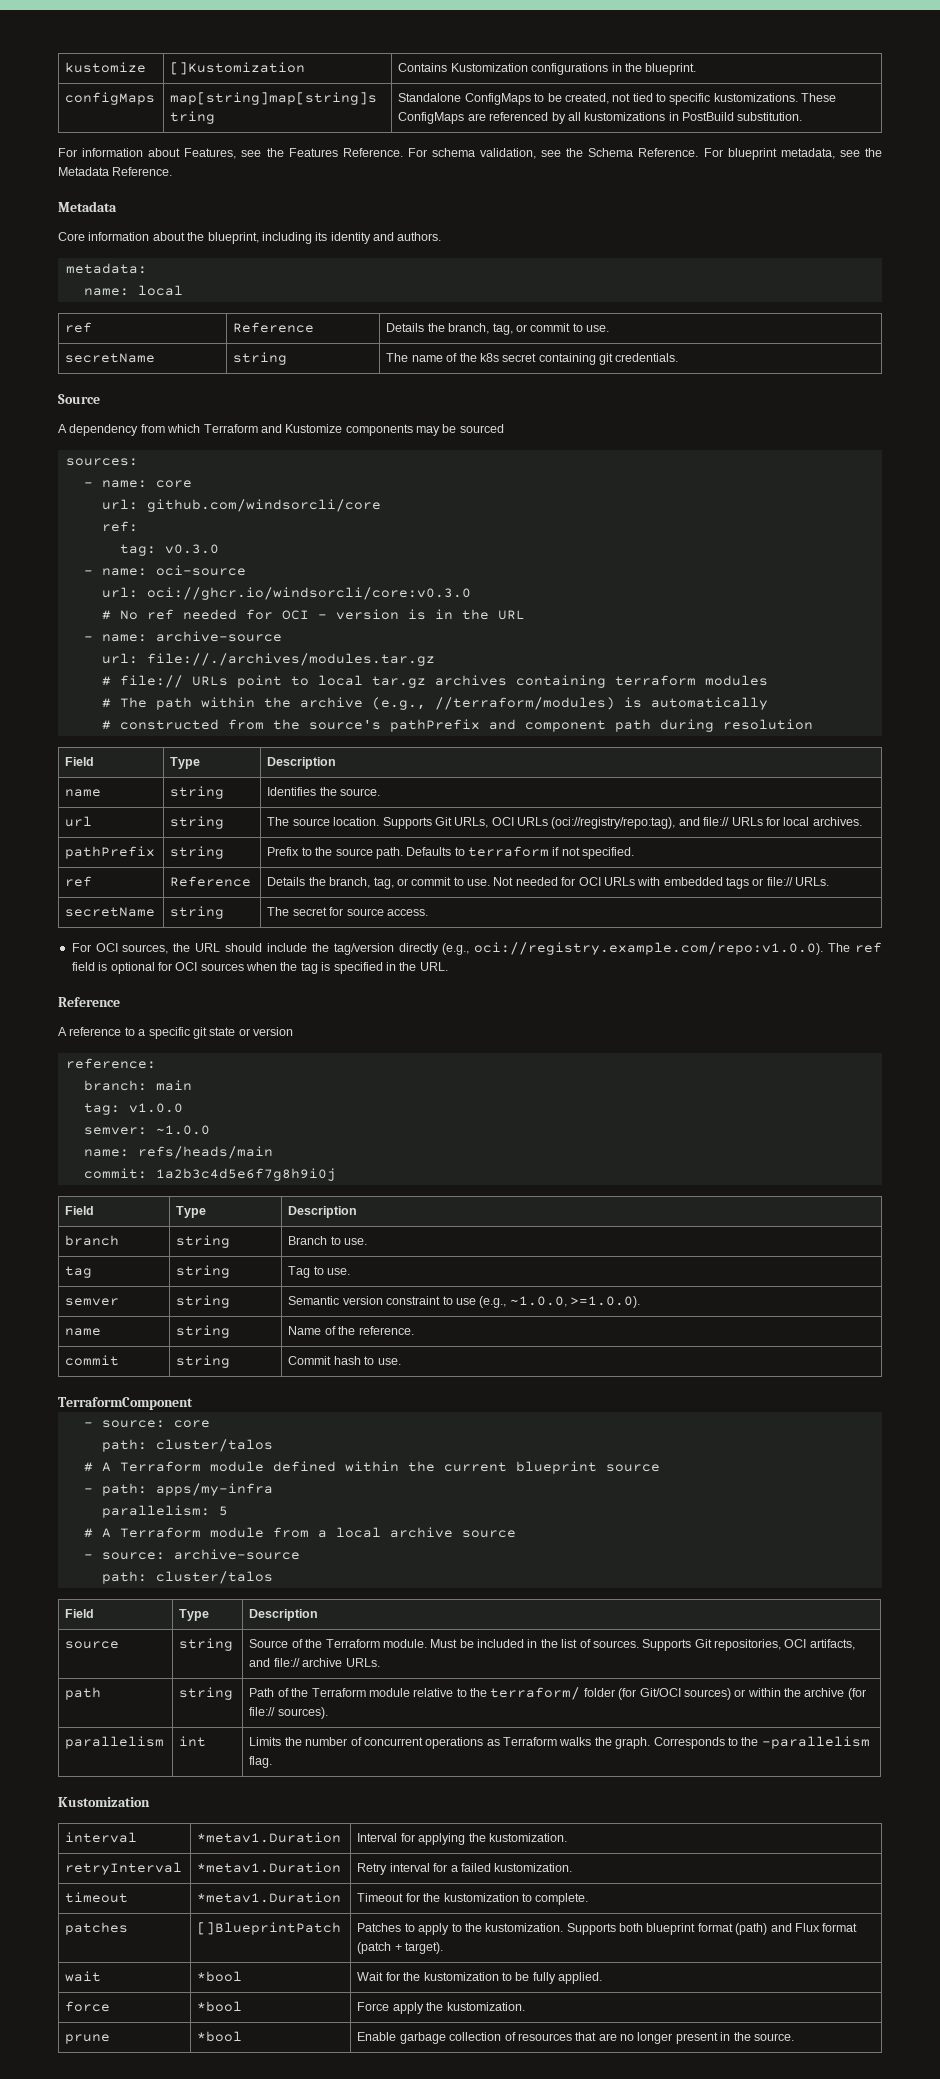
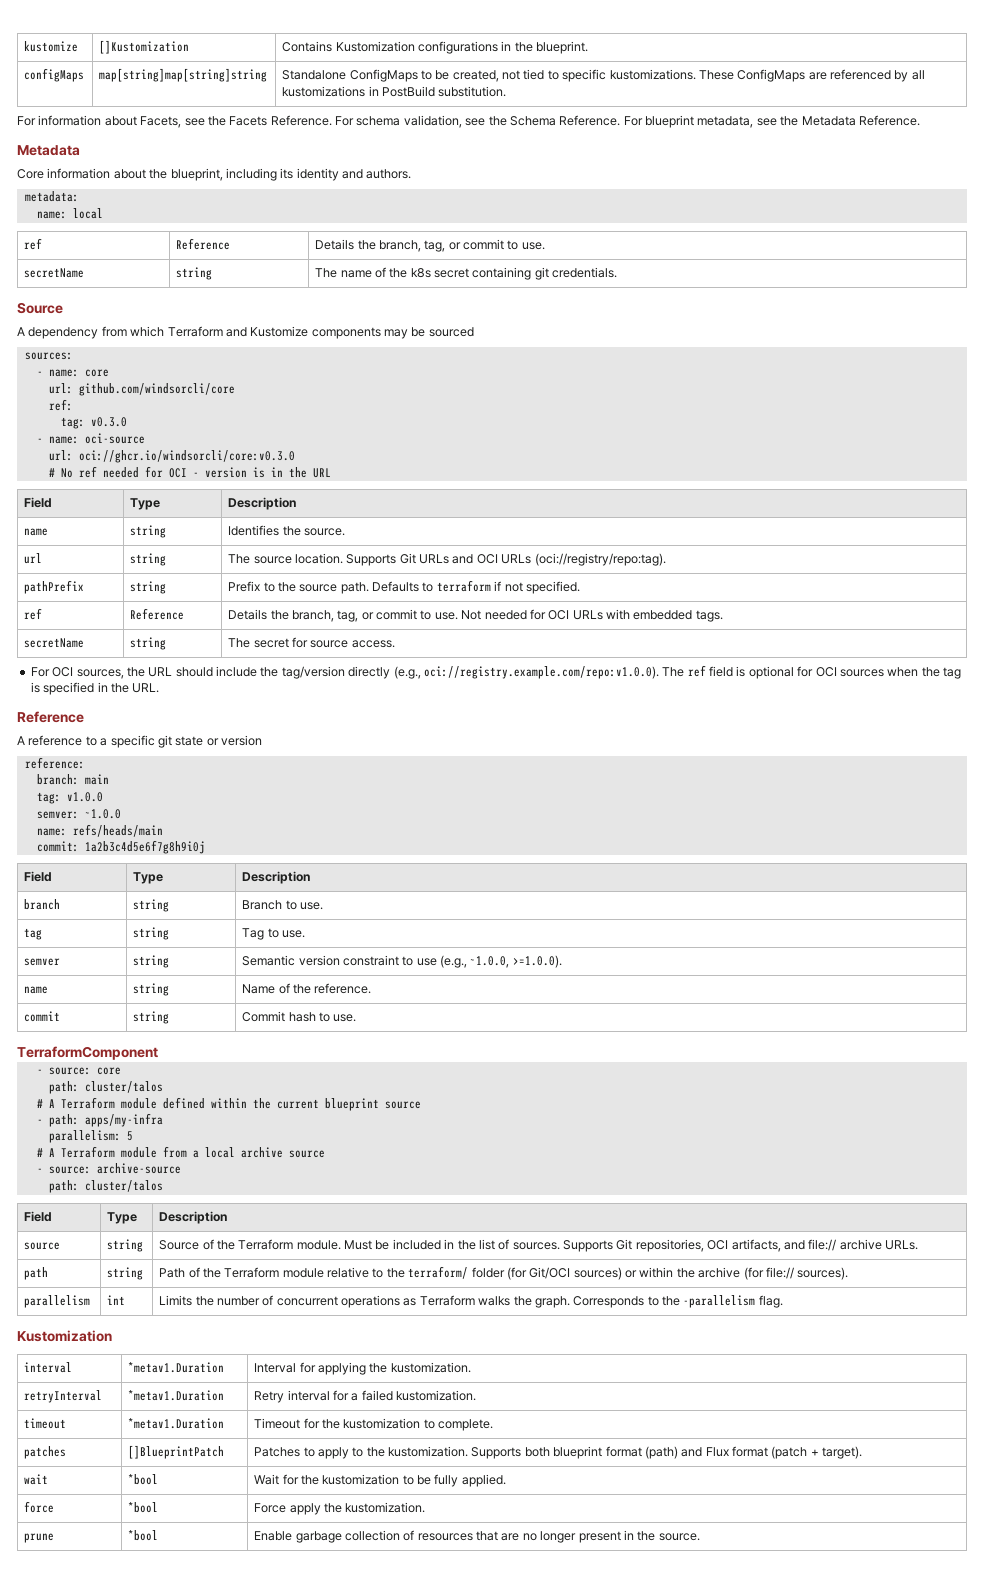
- For information about Features, see the Features Reference.
+ For information about Facets, see the Facets Reference.
- - name: archive-source
- url: file://./archives/modules.tar.gz
- # file:// URLs point to local tar.gz archives containing terraform modules
- # The path within the archive (e.g., //terraform/modules) is automatically
- # constructed from the source's pathPrefix and component path during resolution
- url | string | The source location. Supports Git URLs, OCI URLs (oci://registry/repo:tag), and file:// URLs for local archives.
+ url | string | The source location. Supports Git URLs and OCI URLs (oci://registry/repo:tag).
- ref | Reference | Details the branch, tag, or commit to use. Not needed for OCI URLs with embedded tags or file:// URLs.
+ ref | Reference | Details the branch, tag, or commit to use. Not needed for OCI URLs with embedded tags.

